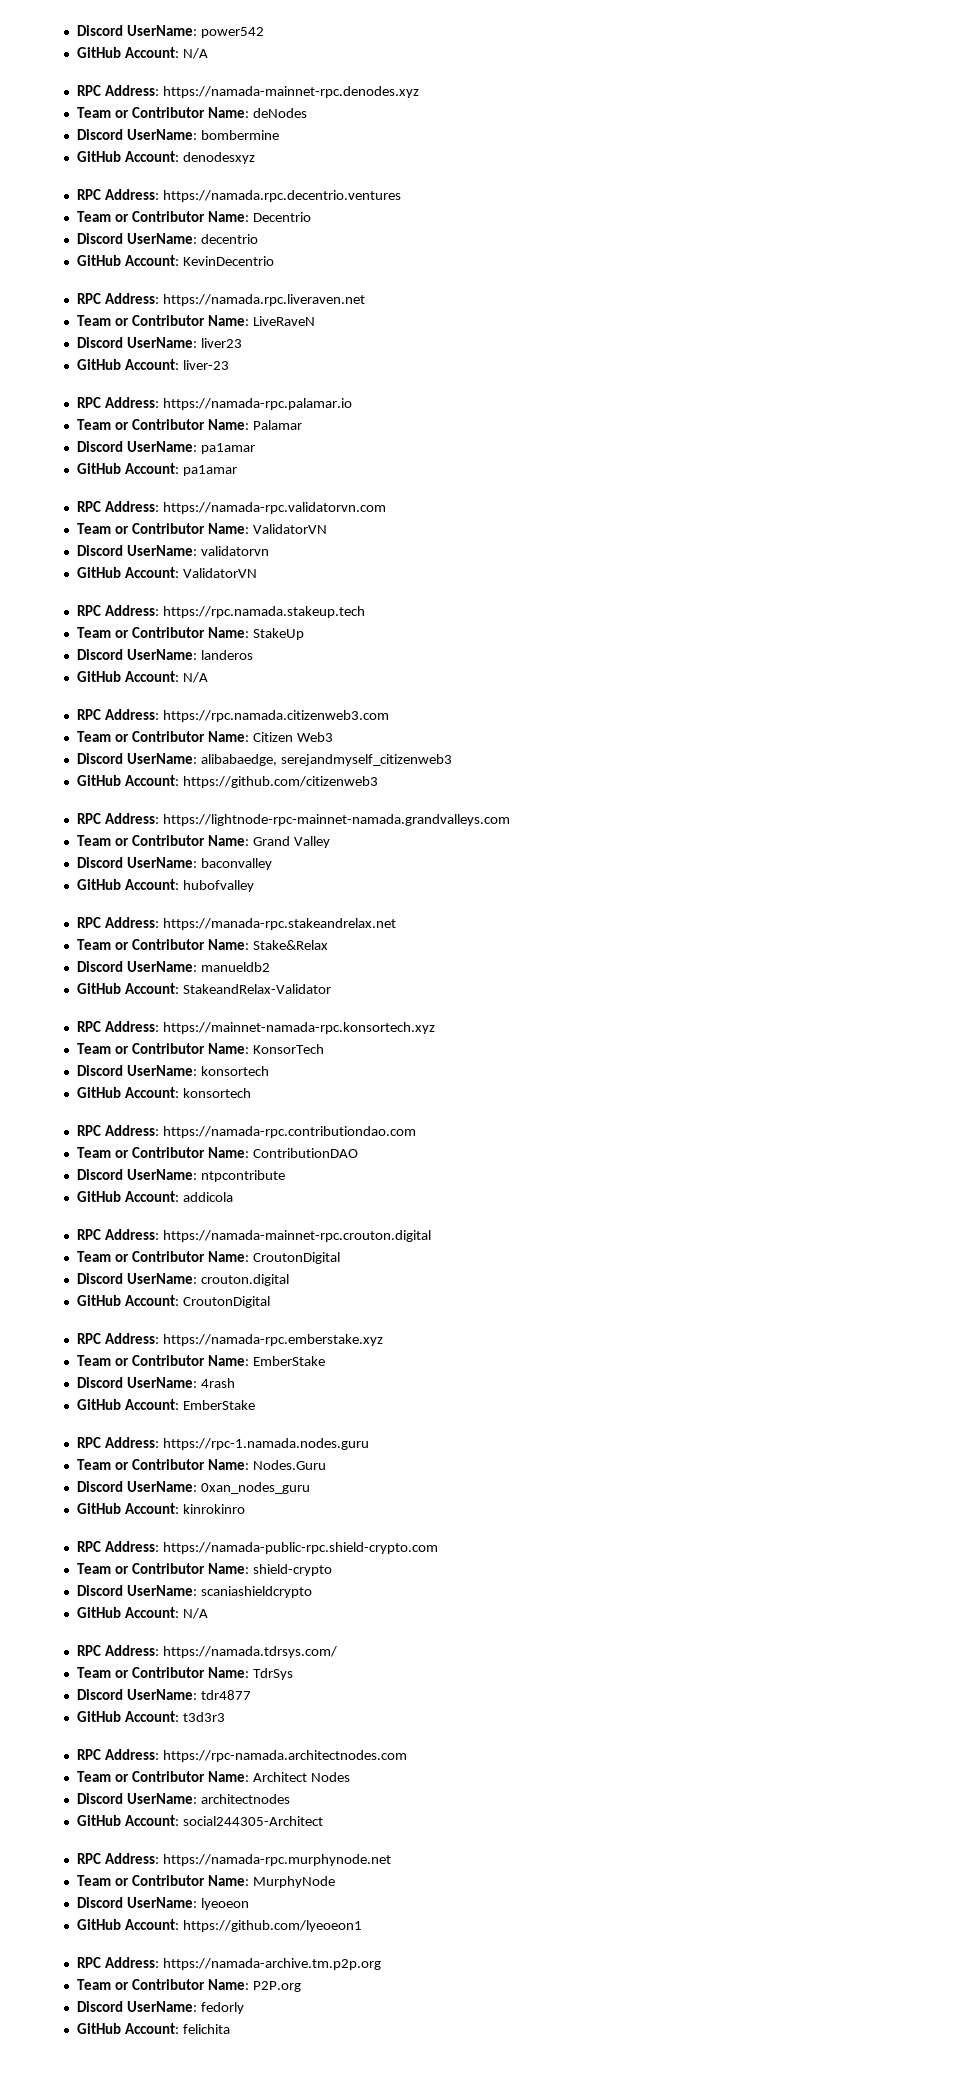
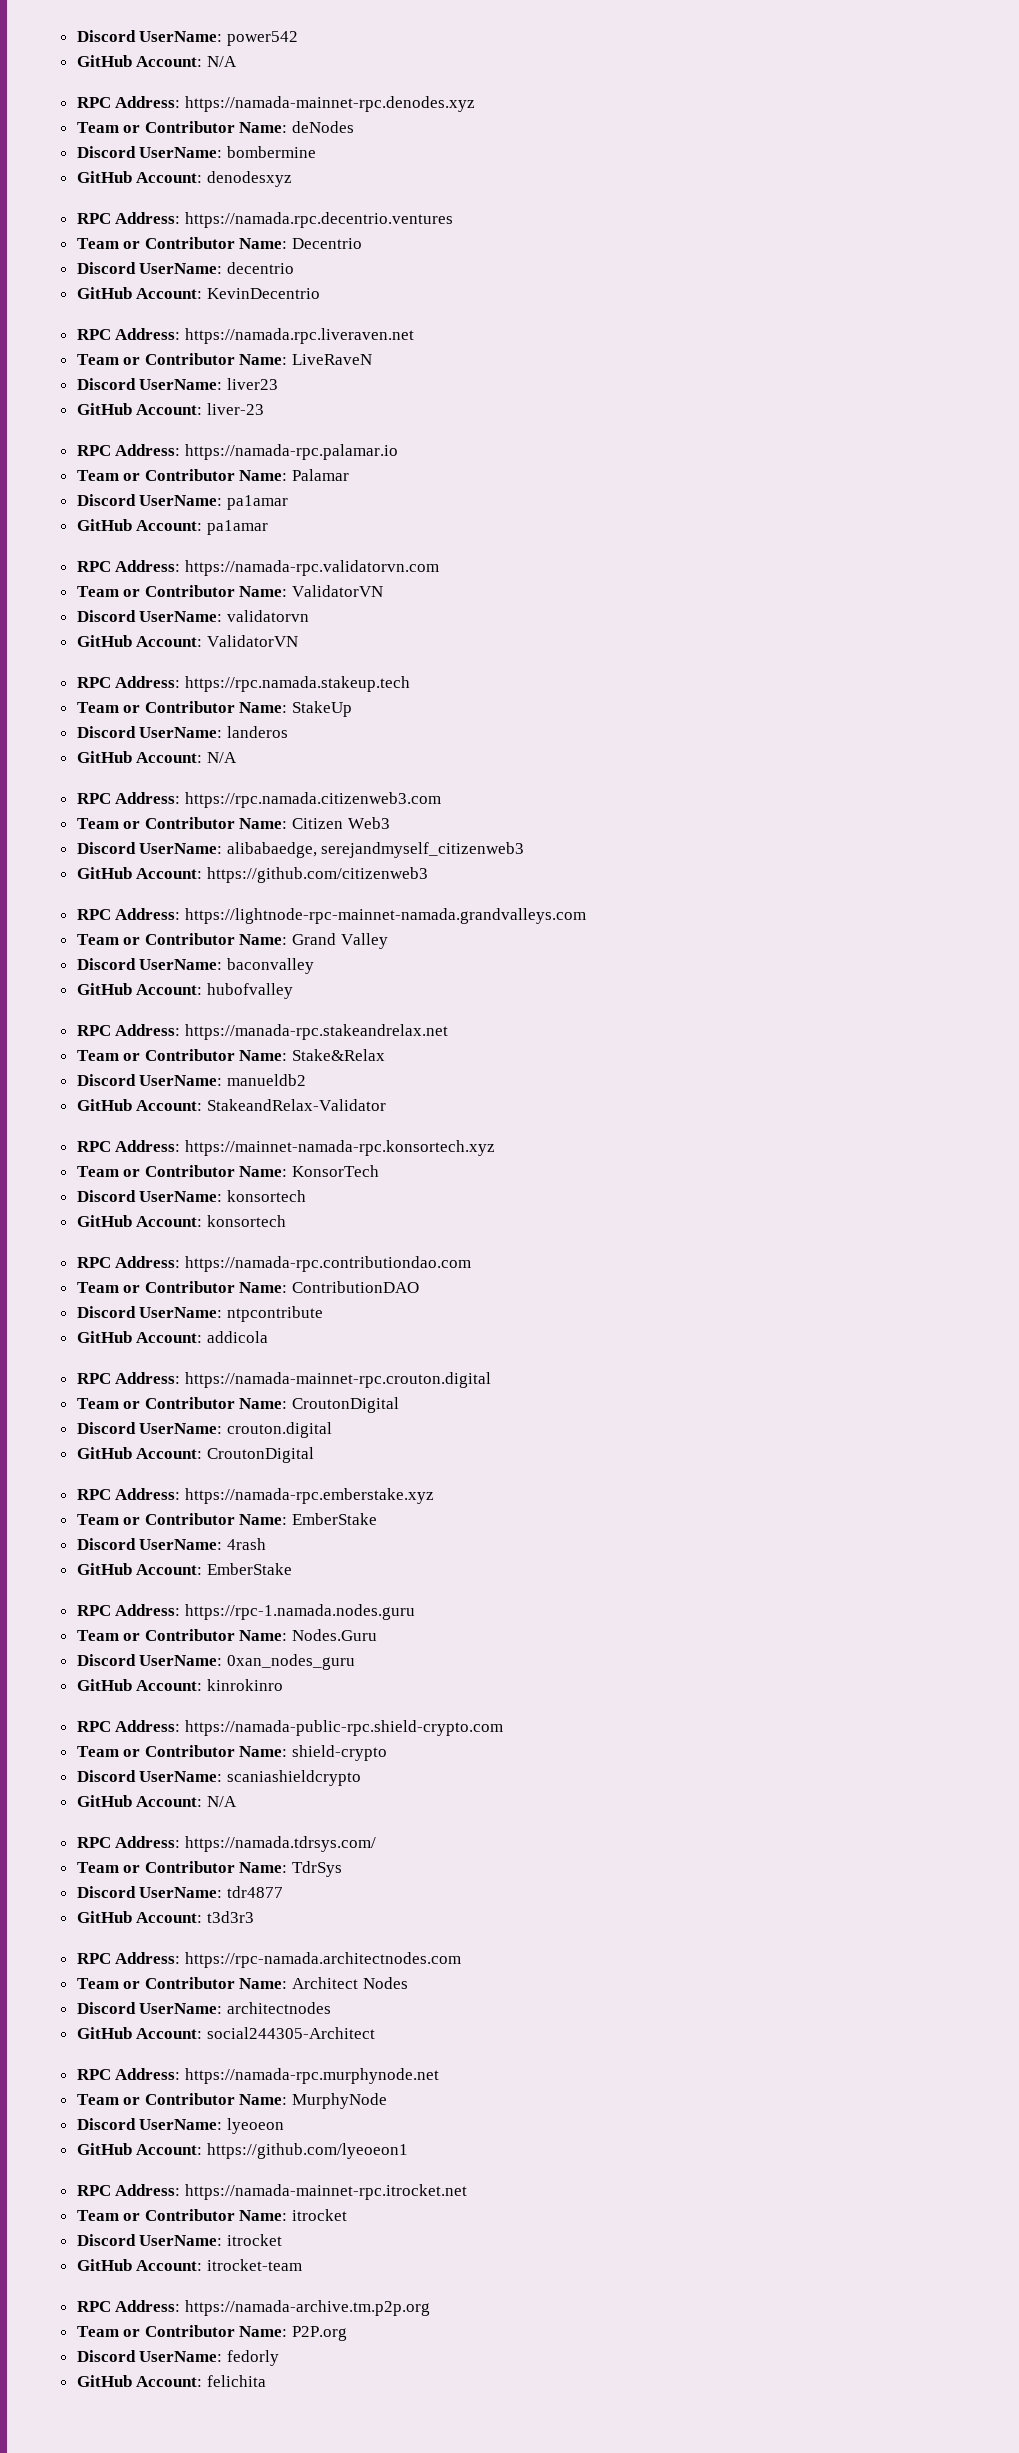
+ RPC Address: https://namada-mainnet-rpc.itrocket.net
+ Team or Contributor Name: itrocket
+ Discord UserName: itrocket
+ GitHub Account: itrocket-team

